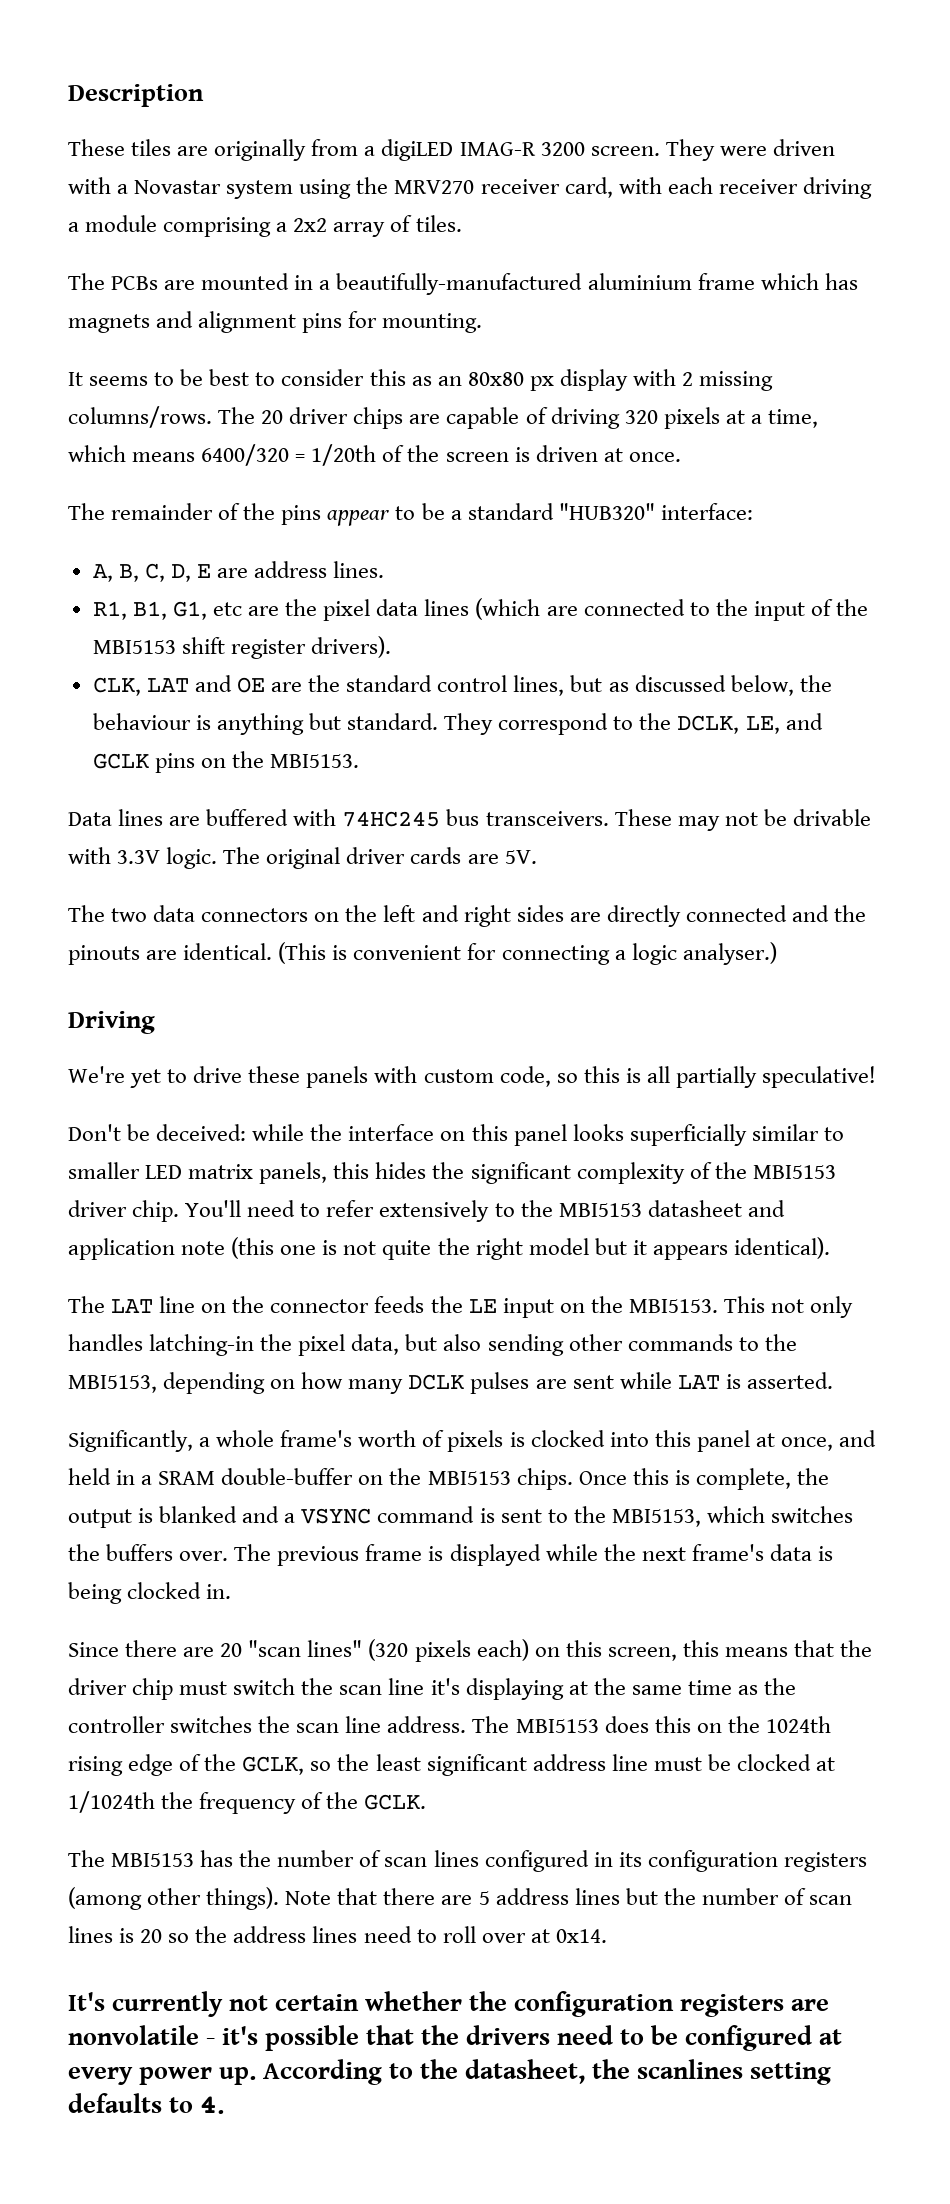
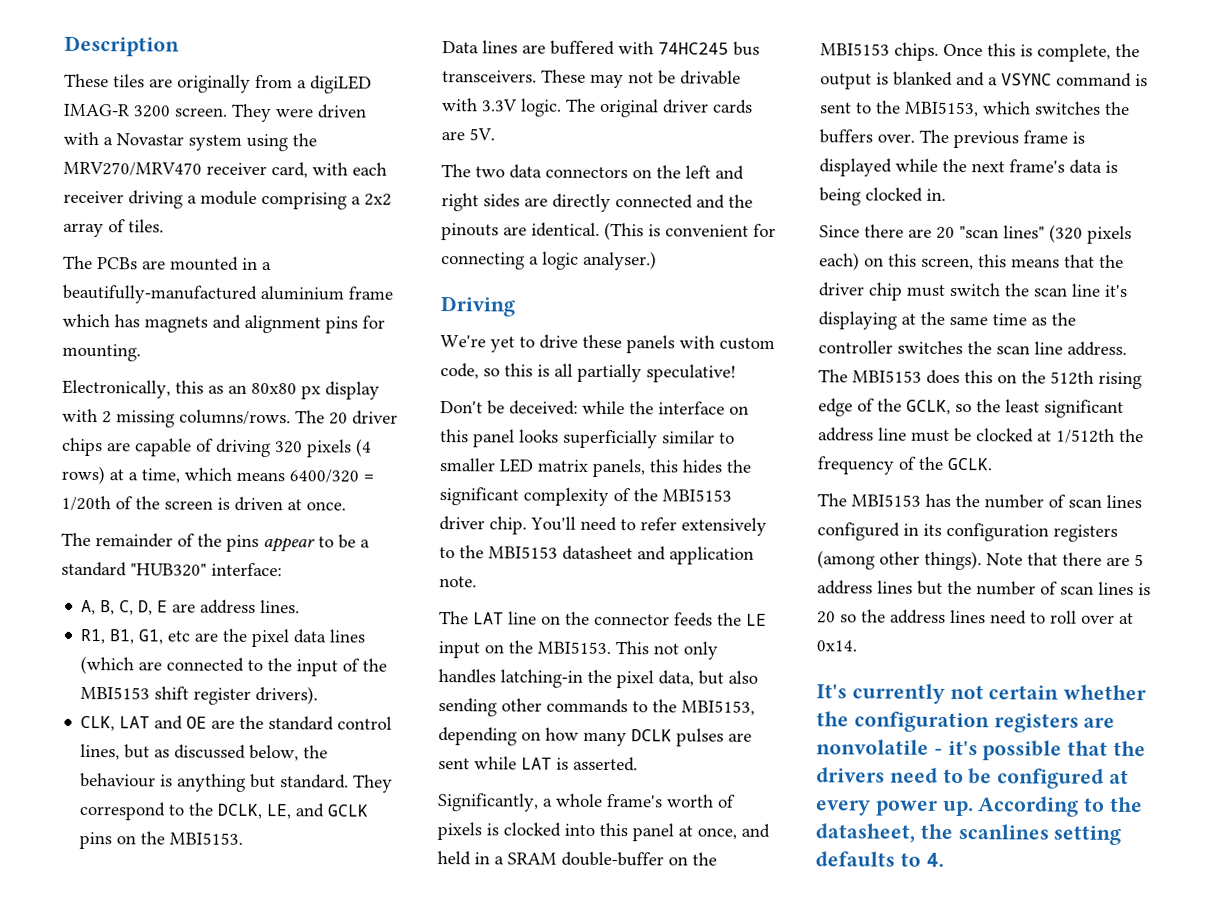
- They were driven with a Novastar system using the MRV270 receiver card, with each receiver driving a module comprising a 2x2 array of tiles.
+ They were driven with a Novastar system using the MRV270/MRV470 receiver card, with each receiver driving a module comprising a 2x2 array of tiles.
- It seems to be best to consider this as an 80x80 px display with 2 missing columns/rows.
+ Electronically, this as an 80x80 px display with 2 missing columns/rows.
- The 20 driver chips are capable of driving 320 pixels at a time, which means 6400/320 = 1/20th of the screen is driven at once.
+ The 20 driver chips are capable of driving 320 pixels (4 rows) at a time, which means 6400/320 = 1/20th of the screen is driven at once.
- You'll need to refer extensively to the MBI5153 datasheet and application note (this one is not quite the right model but it appears identical).
+ You'll need to refer extensively to the MBI5153 datasheet and application note.
- The MBI5153 does this on the 1024th rising edge of the GCLK, so the least significant address line must be clocked at 1/1024th the frequency of the GCLK.
+ The MBI5153 does this on the 512th rising edge of the GCLK, so the least significant address line must be clocked at 1/512th the frequency of the GCLK.

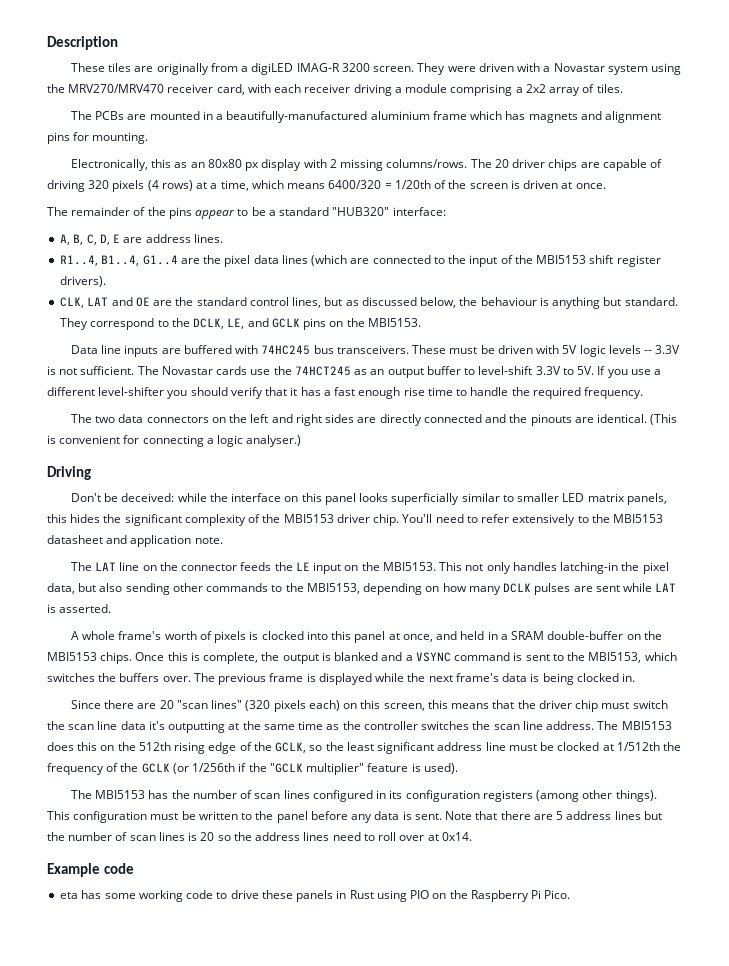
- R1, B1, G1, etc are the pixel data lines (which are connected to the input of the MBI5153 shift register drivers).
+ R1..4, B1..4, G1..4 are the pixel data lines (which are connected to the input of the MBI5153 shift register drivers).
- Data lines are buffered with 74HC245 bus transceivers.
+ Data line inputs are buffered with 74HC245 bus transceivers.
- These may not be drivable with 3.3V logic. The original driver cards are 5V.
+ These must be driven with 5V logic levels -- 3.3V is not sufficient. The Novastar cards use the 74HCT245 as an output buffer to level-shift 3.3V to 5V. If you use a different level-shifter you should verify that it has a fast enough rise time to handle the required frequency.
- We're yet to drive these panels with custom code, so this is all partially speculative!
- Significantly, a whole frame's worth of pixels is clocked into this panel at once, and held in a SRAM double-buffer on the MBI5153 chips.
+ A whole frame's worth of pixels is clocked into this panel at once, and held in a SRAM double-buffer on the MBI5153 chips.
- Since there are 20 "scan lines" (320 pixels each) on this screen, this means that the driver chip must switch the scan line it's displaying at the same time as the controller switches the scan line address.
+ Since there are 20 "scan lines" (320 pixels each) on this screen, this means that the driver chip must switch the scan line data it's outputting at the same time as the controller switches the scan line address.
- The MBI5153 does this on the 512th rising edge of the GCLK, so the least significant address line must be clocked at 1/512th the frequency of the GCLK.
+ The MBI5153 does this on the 512th rising edge of the GCLK, so the least significant address line must be clocked at 1/512th the frequency of the GCLK (or 1/256th if the "GCLK multiplier" feature is used).
+ This configuration must be written to the panel before any data is sent.
- It's currently not certain whether the configuration registers are nonvolatile - it's possible that the drivers need to be configured at every power up. According to the datasheet, the scanlines setting defaults to 4.
+ Example code
+ eta has some working code to drive these panels in Rust using PIO on the Raspberry Pi Pico.

